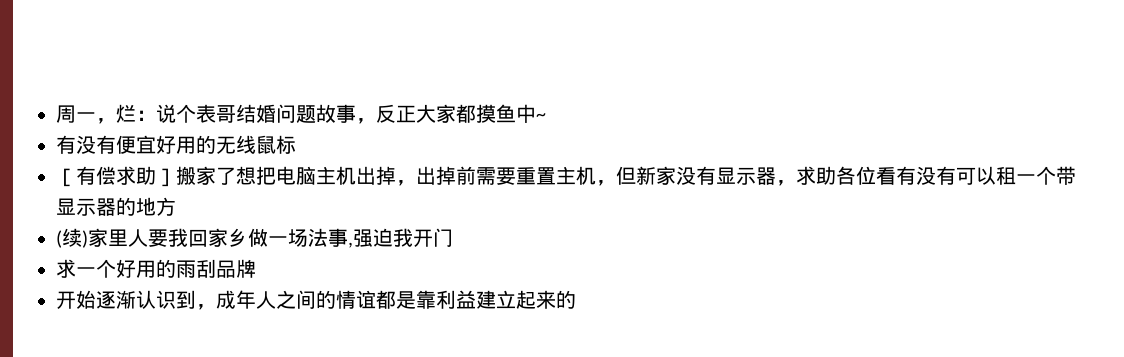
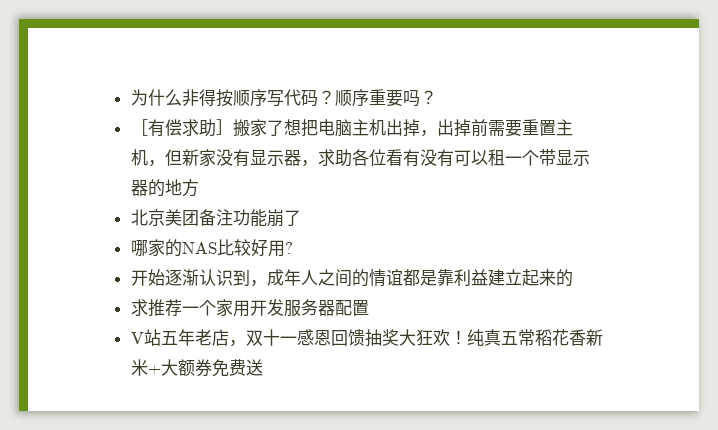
- 周一，烂：说个表哥结婚问题故事，反正大家都摸鱼中~
- 有没有便宜好用的无线鼠标
+ 为什么非得按顺序写代码？顺序重要吗？
- (续)家里人要我回家乡做一场法事,强迫我开门
- 求一个好用的雨刮品牌
+ 北京美团备注功能崩了
+ 哪家的NAS比较好用?
+ 求推荐一个家用开发服务器配置
+ V站五年老店，双十一感恩回馈抽奖大狂欢！纯真五常稻花香新米+大额券免费送

